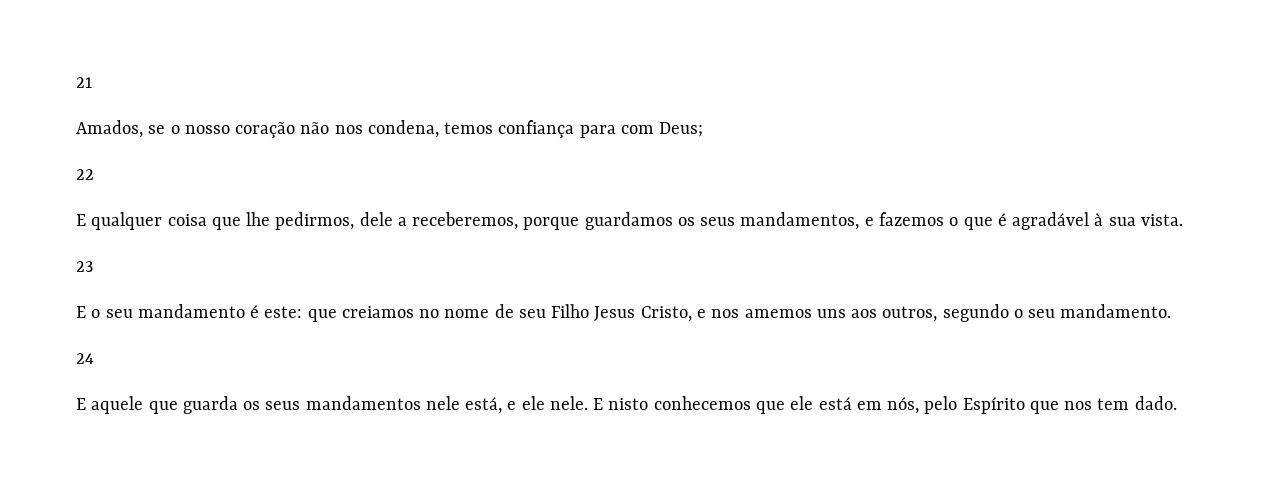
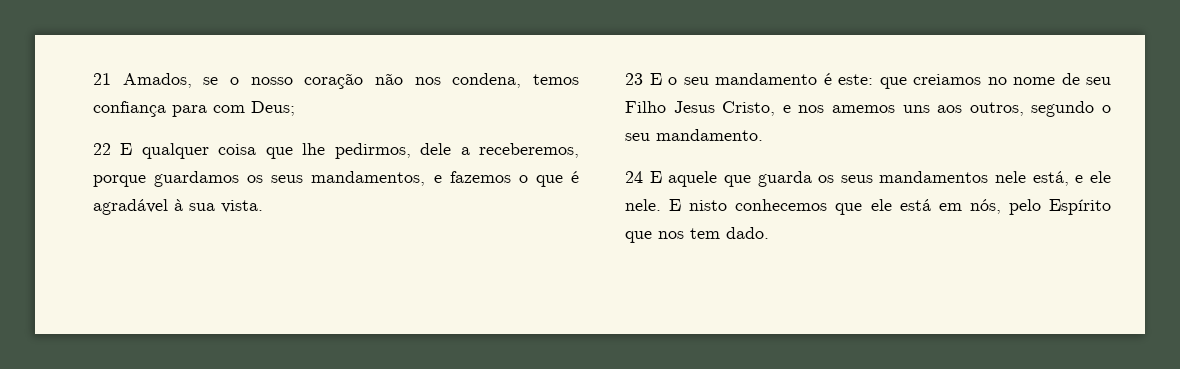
- 21
- Amados, se o nosso coração não nos condena, temos confiança para com Deus;
+ 21 Amados, se o nosso coração não nos condena, temos confiança para com Deus;
- 22
- E qualquer coisa que lhe pedirmos, dele a receberemos, porque guardamos os seus mandamentos, e fazemos o que é agradável à sua vista.
+ 22 E qualquer coisa que lhe pedirmos, dele a receberemos, porque guardamos os seus mandamentos, e fazemos o que é agradável à sua vista.
- 23
- E o seu mandamento é este: que creiamos no nome de seu Filho Jesus Cristo, e nos amemos uns aos outros, segundo o seu mandamento.
+ 23 E o seu mandamento é este: que creiamos no nome de seu Filho Jesus Cristo, e nos amemos uns aos outros, segundo o seu mandamento.
- 24
- E aquele que guarda os seus mandamentos nele está, e ele nele.
+ 24 E aquele que guarda os seus mandamentos nele está, e ele nele.

